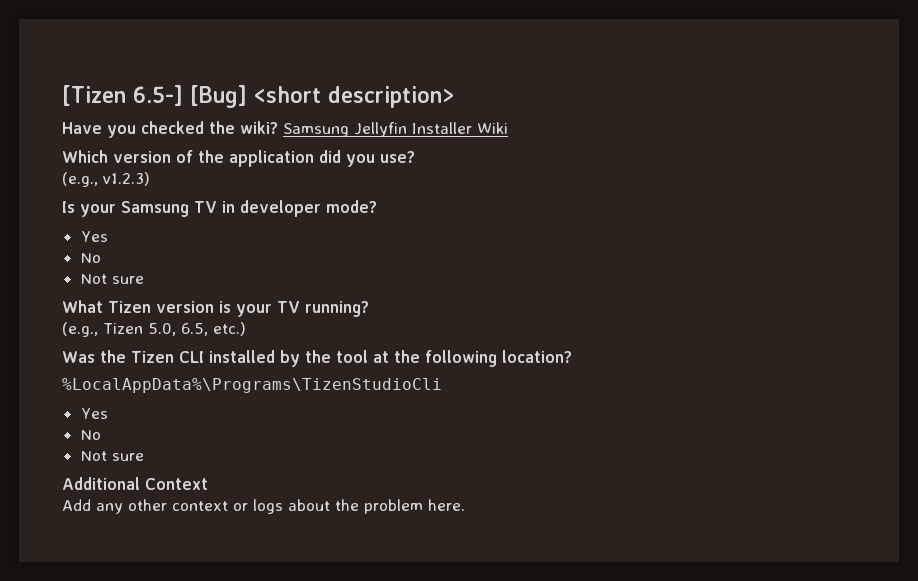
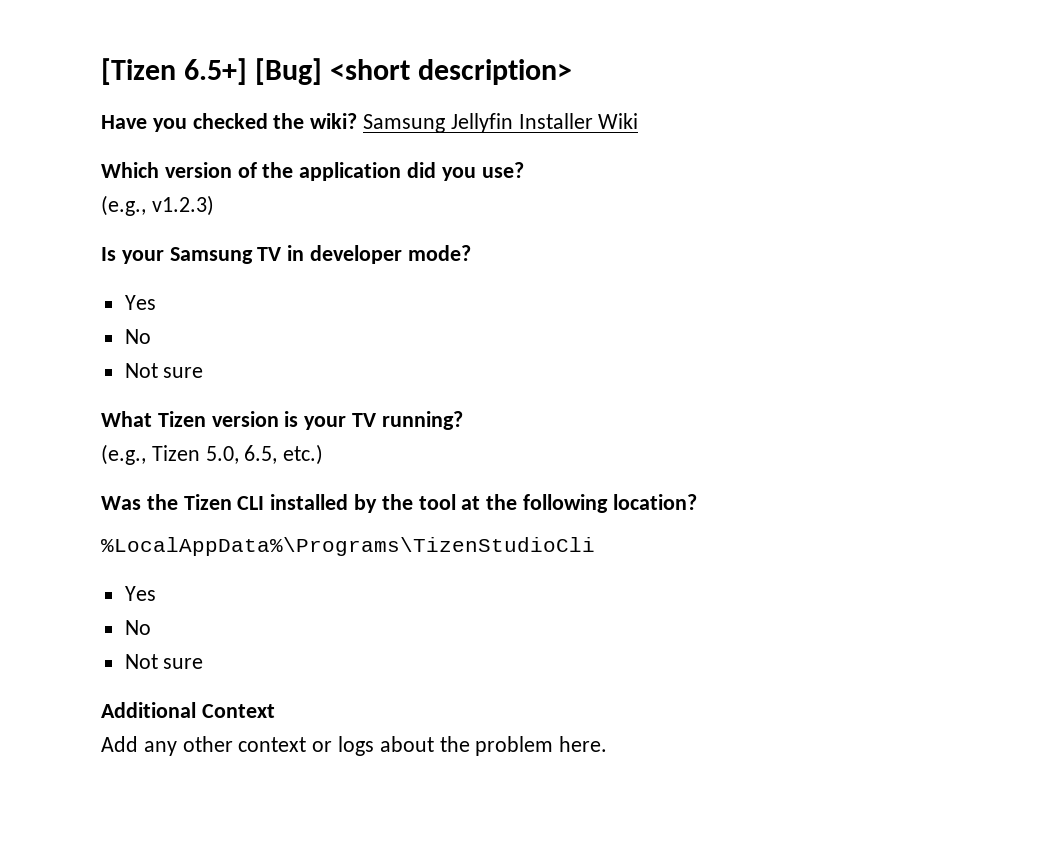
- [Tizen 6.5-] [Bug] <short description>
+ [Tizen 6.5+] [Bug] <short description>

